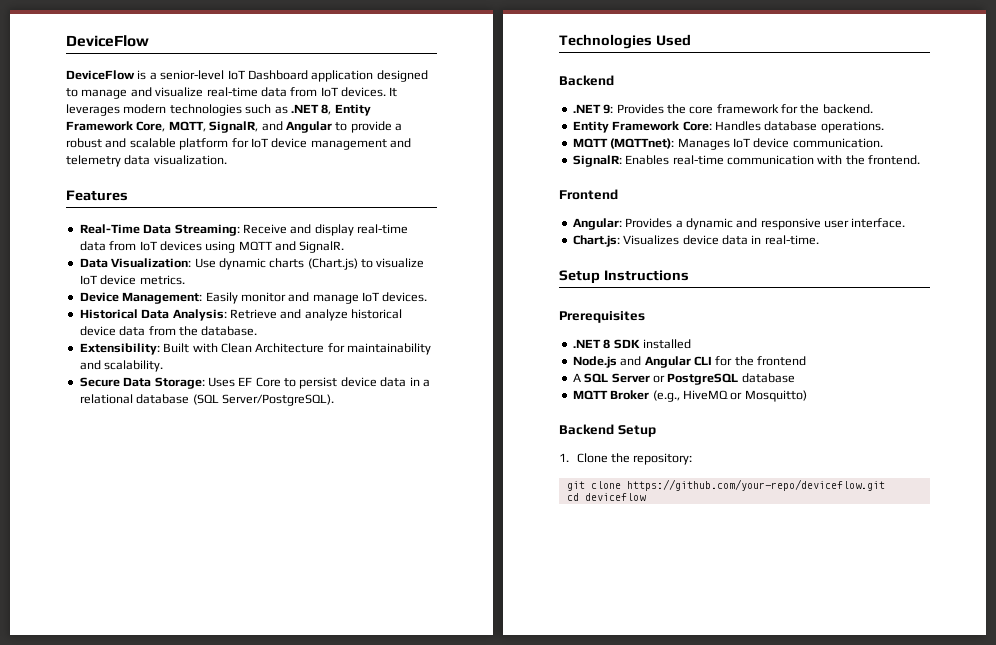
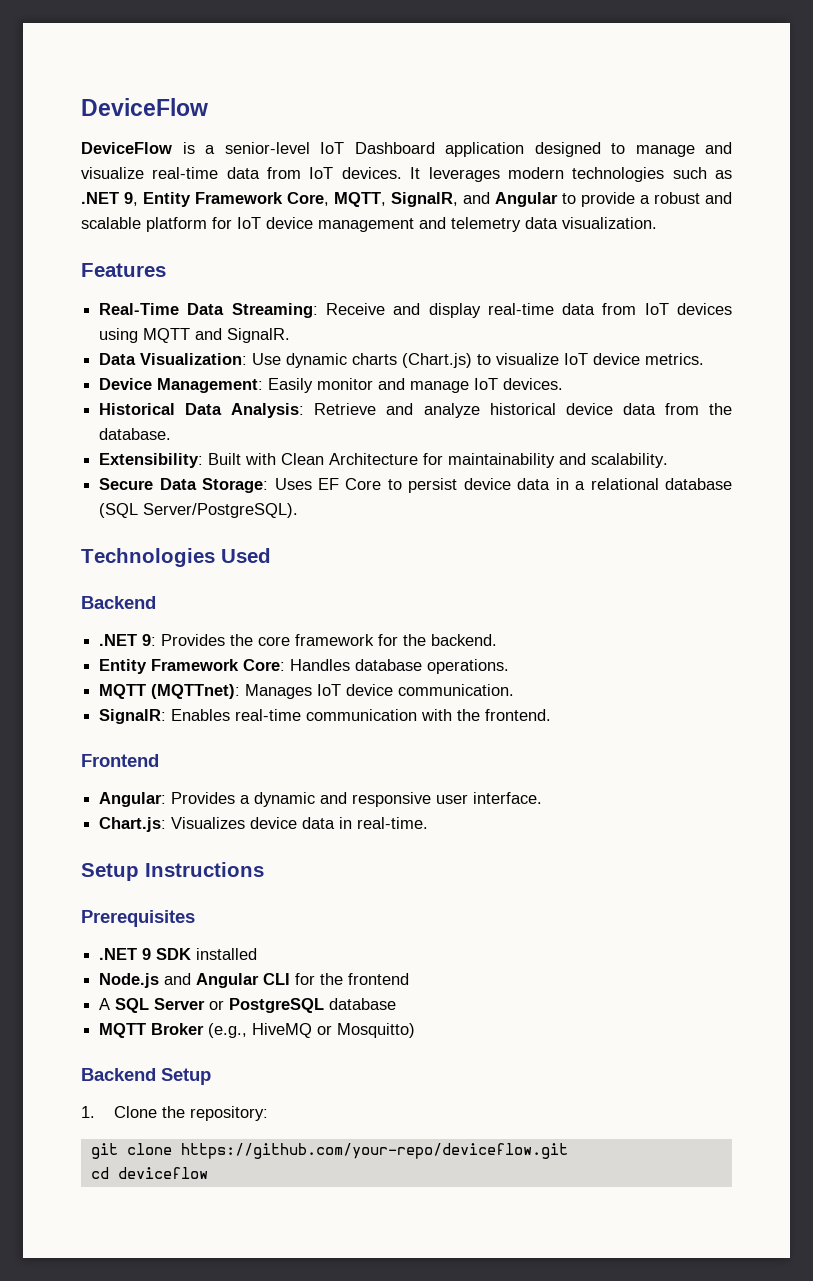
- It leverages modern technologies such as .NET 8, Entity Framework Core, MQTT, SignalR, and Angular to provide a robust and scalable platform for IoT device management and telemetry data visualization.
+ It leverages modern technologies such as .NET 9, Entity Framework Core, MQTT, SignalR, and Angular to provide a robust and scalable platform for IoT device management and telemetry data visualization.
- .NET 8 SDK installed
+ .NET 9 SDK installed

